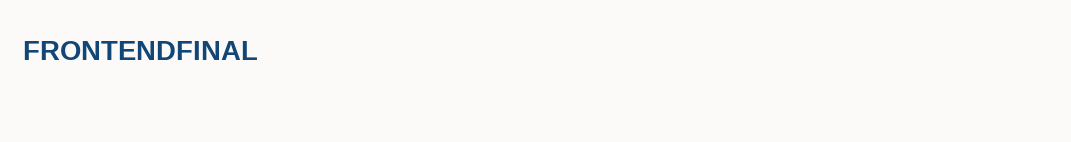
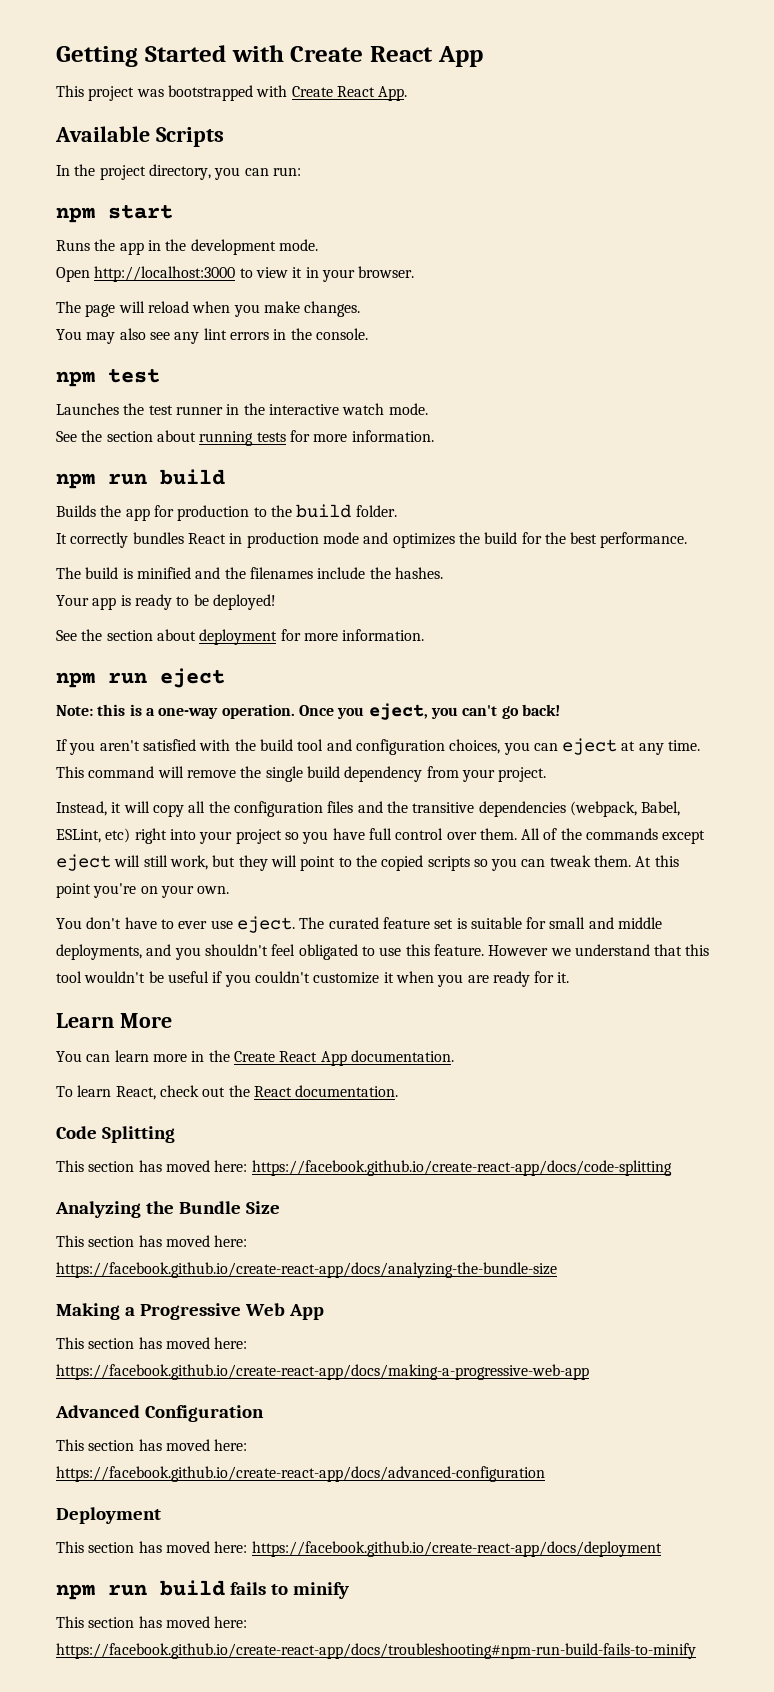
- FRONTENDFINAL
+ Getting Started with Create React App
+ This project was bootstrapped with Create React App.
+ Available Scripts
+ In the project directory, you can run:
+ npm start
+ Runs the app in the development mode.
+ Open http://localhost:3000 to view it in your browser.
+ The page will reload when you make changes.
+ You may also see any lint errors in the console.
+ npm test
+ Launches the test runner in the interactive watch mode.
+ See the section about running tests for more information.
+ npm run build
+ Builds the app for production to the build folder.
+ It correctly bundles React in production mode and optimizes the build for the best performance.
+ The build is minified and the filenames include the hashes.
+ Your app is ready to be deployed!
+ See the section about deployment for more information.
+ npm run eject
+ Note: this is a one-way operation. Once you eject, you can't go back!
+ If you aren't satisfied with the build tool and configuration choices, you can eject at any time. This command will remove the single build dependency from your project.
+ Instead, it will copy all the configuration files and the transitive dependencies (webpack, Babel, ESLint, etc) right into your project so you have full control over them. All of the commands except eject will still work, but they will point to the copied scripts so you can tweak them. At this point you're on your own.
+ You don't have to ever use eject. The curated feature set is suitable for small and middle deployments, and you shouldn't feel obligated to use this feature. However we understand that this tool wouldn't be useful if you couldn't customize it when you are ready for it.
+ Learn More
+ You can learn more in the Create React App documentation.
+ To learn React, check out the React documentation.
+ Code Splitting
+ This section has moved here: https://facebook.github.io/create-react-app/docs/code-splitting
+ Analyzing the Bundle Size
+ This section has moved here: https://facebook.github.io/create-react-app/docs/analyzing-the-bundle-size
+ Making a Progressive Web App
+ This section has moved here: https://facebook.github.io/create-react-app/docs/making-a-progressive-web-app
+ Advanced Configuration
+ This section has moved here: https://facebook.github.io/create-react-app/docs/advanced-configuration
+ Deployment
+ This section has moved here: https://facebook.github.io/create-react-app/docs/deployment
+ npm run build fails to minify
+ This section has moved here: https://facebook.github.io/create-react-app/docs/troubleshooting#npm-run-build-fails-to-minify

